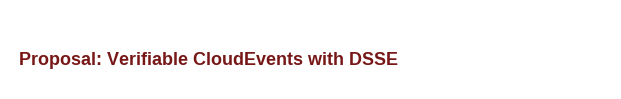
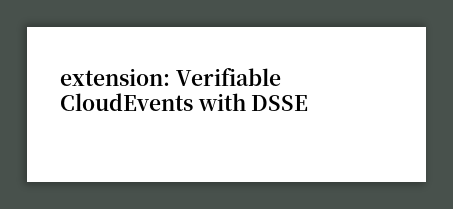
- Proposal: Verifiable CloudEvents with DSSE
+ extension: Verifiable CloudEvents with DSSE

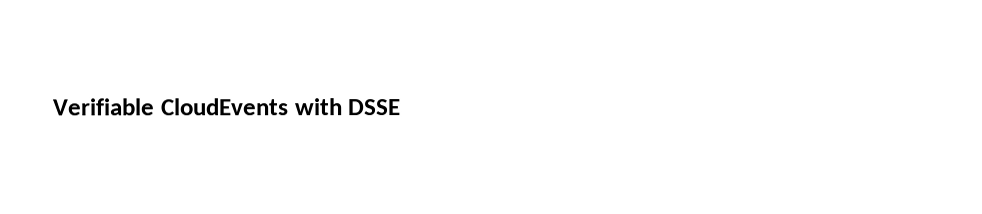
- extension: Verifiable CloudEvents with DSSE
+ Verifiable CloudEvents with DSSE

